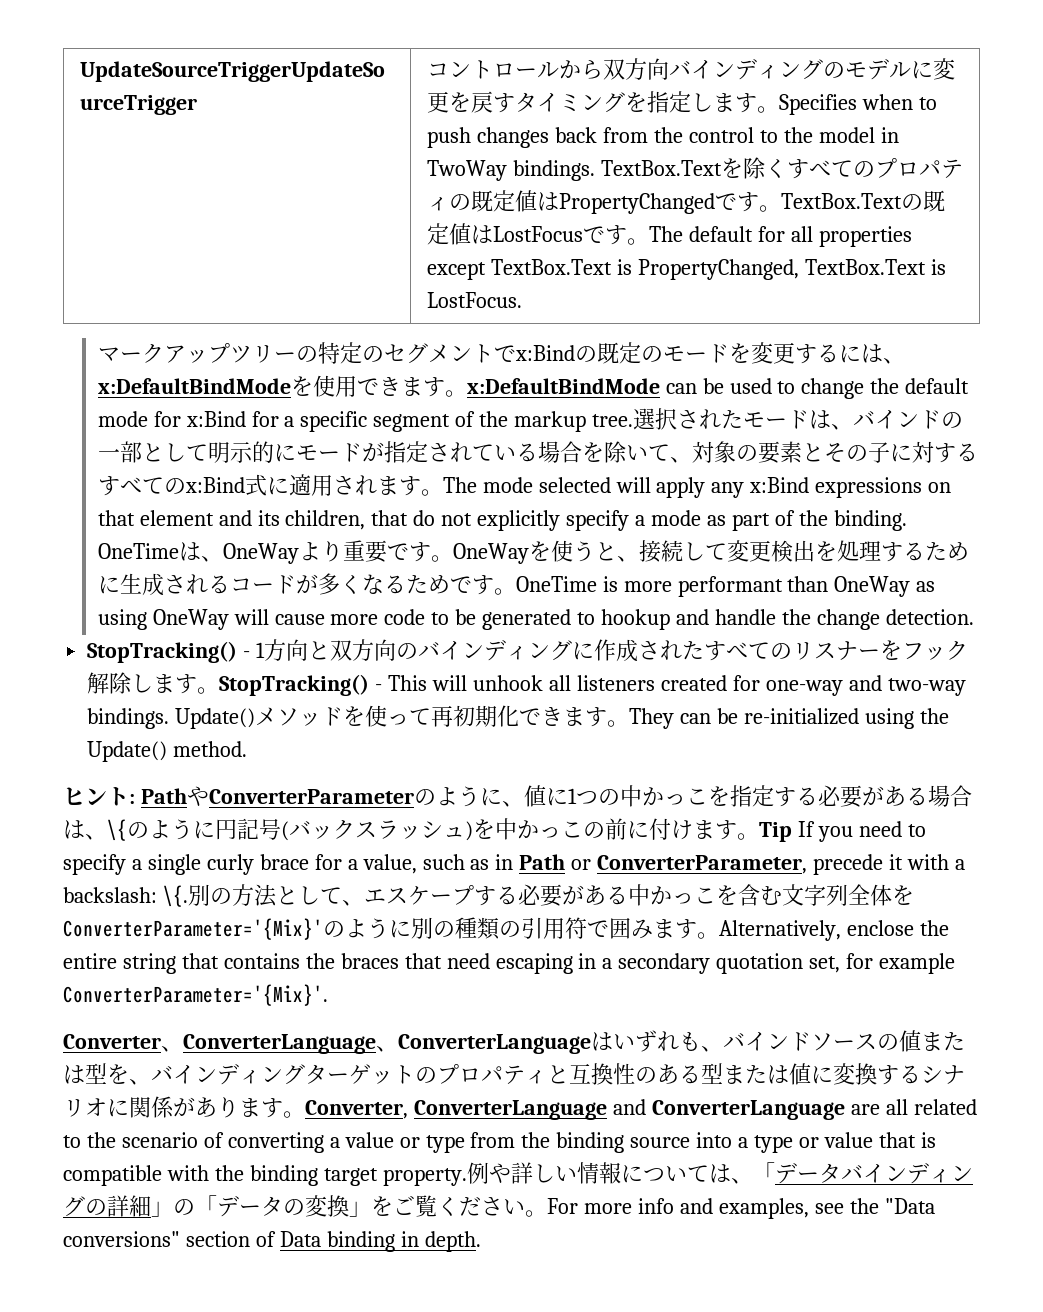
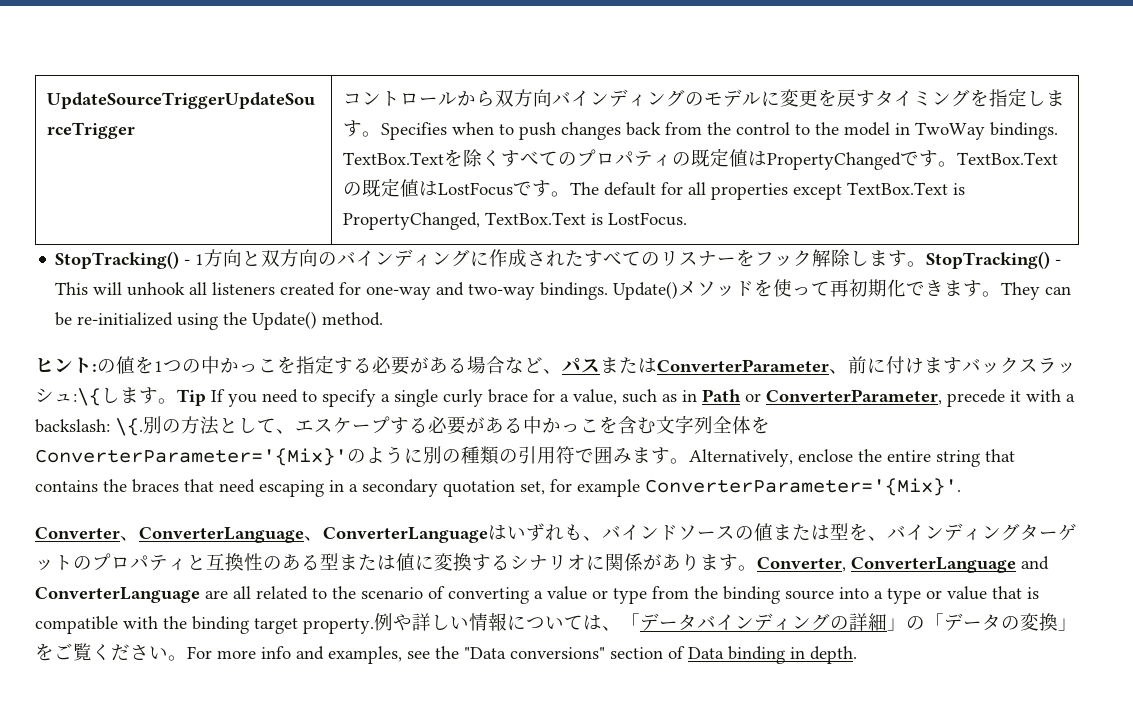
- マークアップツリーの特定のセグメントでx:Bindの既定のモードを変更するには、x:DefaultBindModeを使用できます。x:DefaultBindMode can be used to change the default mode for x:Bind for a specific segment of the markup tree.選択されたモードは、バインドの一部として明示的にモードが指定されている場合を除いて、対象の要素とその子に対するすべてのx:Bind式に適用されます。The mode selected will apply any x:Bind expressions on that element and its children, that do not explicitly specify a mode as part of the binding. OneTimeは、OneWayより重要です。OneWayを使うと、接続して変更検出を処理するために生成されるコードが多くなるためです。OneTime is more performant than OneWay as using OneWay will cause more code to be generated to hookup and handle the change detection.
- ヒント: PathやConverterParameterのように、値に1つの中かっこを指定する必要がある場合は、\{のように円記号(バックスラッシュ)を中かっこの前に付けます。
+ ヒント:の値を1つの中かっこを指定する必要がある場合など、パスまたはConverterParameter、前に付けますバックスラッシュ:\{します。

